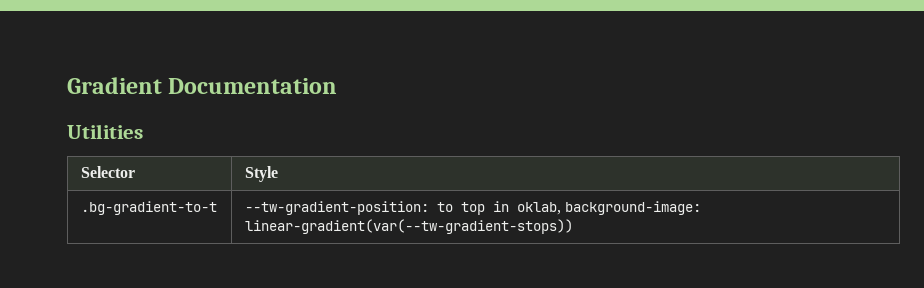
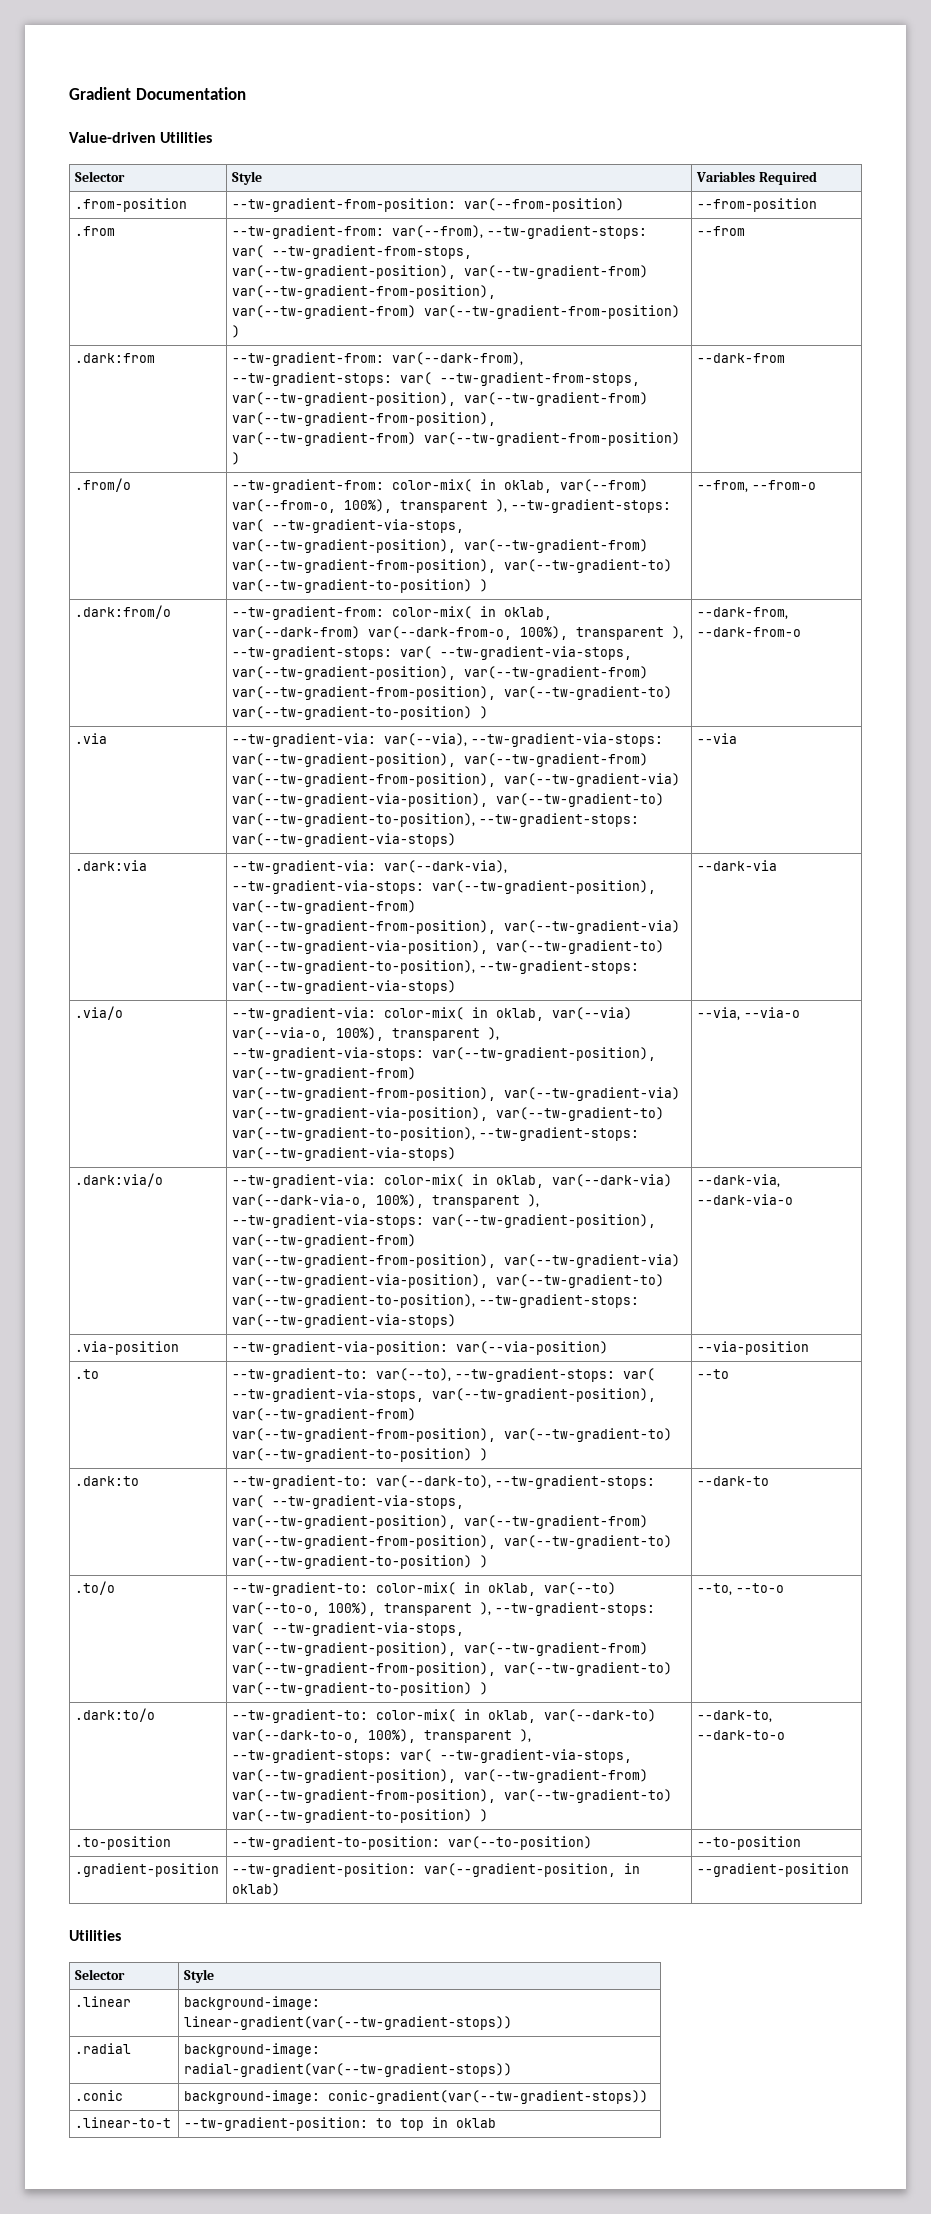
+ Value-driven Utilities
+ Selector | Style | Variables Required
+ .from-position | --tw-gradient-from-position: var(--from-position) | --from-position
+ .from | --tw-gradient-from: var(--from), --tw-gradient-stops: var( --tw-gradient-from-stops, var(--tw-gradient-position), var(--tw-gradient-from) var(--tw-gradient-from-position), var(--tw-gradient-from) var(--tw-gradient-from-position) ) | --from
+ .dark:from | --tw-gradient-from: var(--dark-from), --tw-gradient-stops: var( --tw-gradient-from-stops, var(--tw-gradient-position), var(--tw-gradient-from) var(--tw-gradient-from-position), var(--tw-gradient-from) var(--tw-gradient-from-position) ) | --dark-from
+ .from/o | --tw-gradient-from: color-mix( in oklab, var(--from) var(--from-o, 100%), transparent ), --tw-gradient-stops: var( --tw-gradient-via-stops, var(--tw-gradient-position), var(--tw-gradient-from) var(--tw-gradient-from-position), var(--tw-gradient-to) var(--tw-gradient-to-position) ) | --from, --from-o
+ .dark:from/o | --tw-gradient-from: color-mix( in oklab, var(--dark-from) var(--dark-from-o, 100%), transparent ), --tw-gradient-stops: var( --tw-gradient-via-stops, var(--tw-gradient-position), var(--tw-gradient-from) var(--tw-gradient-from-position), var(--tw-gradient-to) var(--tw-gradient-to-position) ) | --dark-from, --dark-from-o
+ .via | --tw-gradient-via: var(--via), --tw-gradient-via-stops: var(--tw-gradient-position), var(--tw-gradient-from) var(--tw-gradient-from-position), var(--tw-gradient-via) var(--tw-gradient-via-position), var(--tw-gradient-to) var(--tw-gradient-to-position), --tw-gradient-stops: var(--tw-gradient-via-stops) | --via
+ .dark:via | --tw-gradient-via: var(--dark-via), --tw-gradient-via-stops: var(--tw-gradient-position), var(--tw-gradient-from) var(--tw-gradient-from-position), var(--tw-gradient-via) var(--tw-gradient-via-position), var(--tw-gradient-to) var(--tw-gradient-to-position), --tw-gradient-stops: var(--tw-gradient-via-stops) | --dark-via
+ .via/o | --tw-gradient-via: color-mix( in oklab, var(--via) var(--via-o, 100%), transparent ), --tw-gradient-via-stops: var(--tw-gradient-position), var(--tw-gradient-from) var(--tw-gradient-from-position), var(--tw-gradient-via) var(--tw-gradient-via-position), var(--tw-gradient-to) var(--tw-gradient-to-position), --tw-gradient-stops: var(--tw-gradient-via-stops) | --via, --via-o
+ .dark:via/o | --tw-gradient-via: color-mix( in oklab, var(--dark-via) var(--dark-via-o, 100%), transparent ), --tw-gradient-via-stops: var(--tw-gradient-position), var(--tw-gradient-from) var(--tw-gradient-from-position), var(--tw-gradient-via) var(--tw-gradient-via-position), var(--tw-gradient-to) var(--tw-gradient-to-position), --tw-gradient-stops: var(--tw-gradient-via-stops) | --dark-via, --dark-via-o
+ .via-position | --tw-gradient-via-position: var(--via-position) | --via-position
+ .to | --tw-gradient-to: var(--to), --tw-gradient-stops: var( --tw-gradient-via-stops, var(--tw-gradient-position), var(--tw-gradient-from) var(--tw-gradient-from-position), var(--tw-gradient-to) var(--tw-gradient-to-position) ) | --to
+ .dark:to | --tw-gradient-to: var(--dark-to), --tw-gradient-stops: var( --tw-gradient-via-stops, var(--tw-gradient-position), var(--tw-gradient-from) var(--tw-gradient-from-position), var(--tw-gradient-to) var(--tw-gradient-to-position) ) | --dark-to
+ .to/o | --tw-gradient-to: color-mix( in oklab, var(--to) var(--to-o, 100%), transparent ), --tw-gradient-stops: var( --tw-gradient-via-stops, var(--tw-gradient-position), var(--tw-gradient-from) var(--tw-gradient-from-position), var(--tw-gradient-to) var(--tw-gradient-to-position) ) | --to, --to-o
+ .dark:to/o | --tw-gradient-to: color-mix( in oklab, var(--dark-to) var(--dark-to-o, 100%), transparent ), --tw-gradient-stops: var( --tw-gradient-via-stops, var(--tw-gradient-position), var(--tw-gradient-from) var(--tw-gradient-from-position), var(--tw-gradient-to) var(--tw-gradient-to-position) ) | --dark-to, --dark-to-o
+ .to-position | --tw-gradient-to-position: var(--to-position) | --to-position
+ .gradient-position | --tw-gradient-position: var(--gradient-position, in oklab) | --gradient-position
  Utilities
  Selector | Style
- .bg-gradient-to-t | --tw-gradient-position: to top in oklab, background-image: linear-gradient(var(--tw-gradient-stops))
+ .linear | background-image: linear-gradient(var(--tw-gradient-stops))
+ .radial | background-image: radial-gradient(var(--tw-gradient-stops))
+ .conic | background-image: conic-gradient(var(--tw-gradient-stops))
+ .linear-to-t | --tw-gradient-position: to top in oklab

